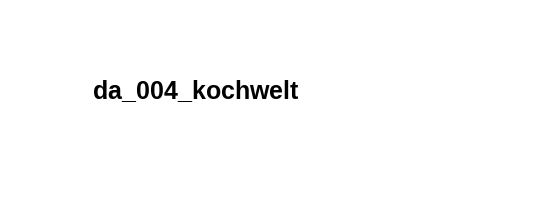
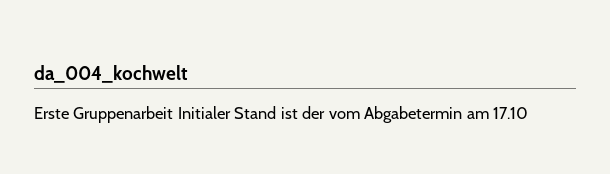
+ Erste Gruppenarbeit Initialer Stand ist der vom Abgabetermin am 17.10

